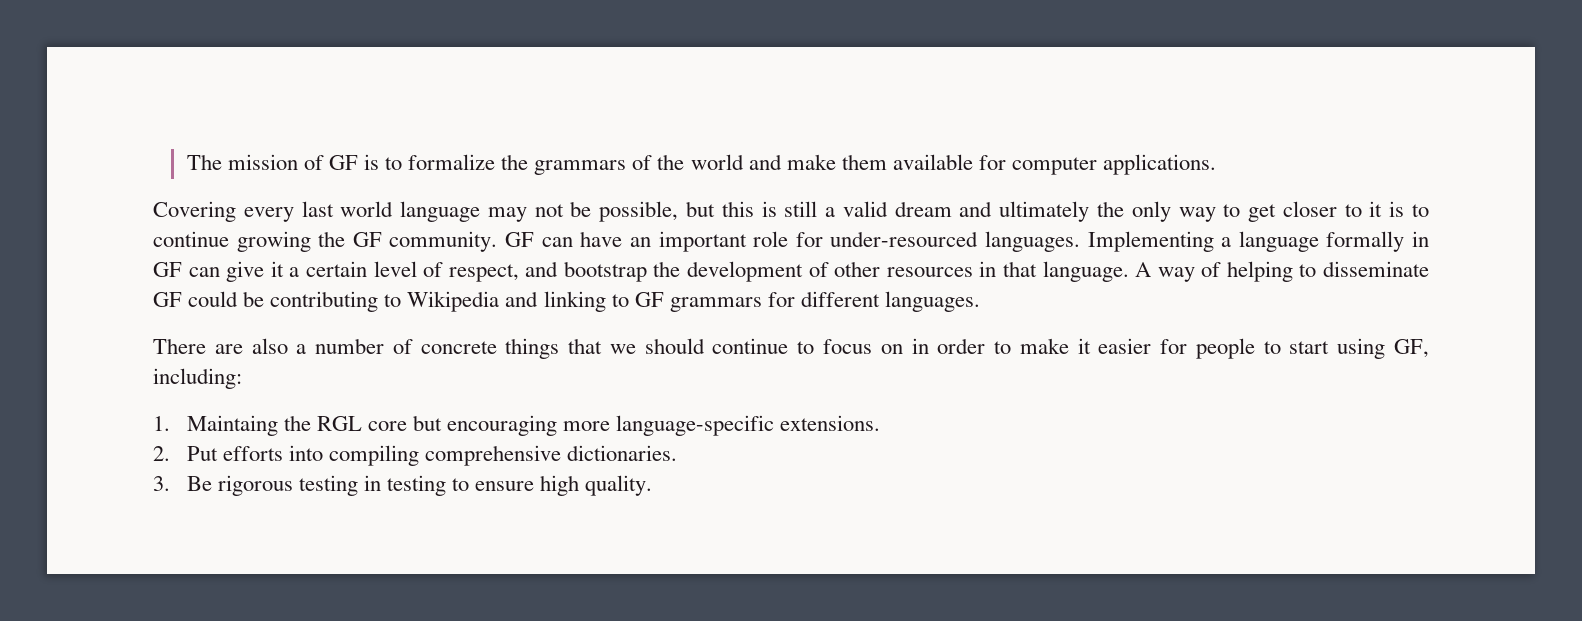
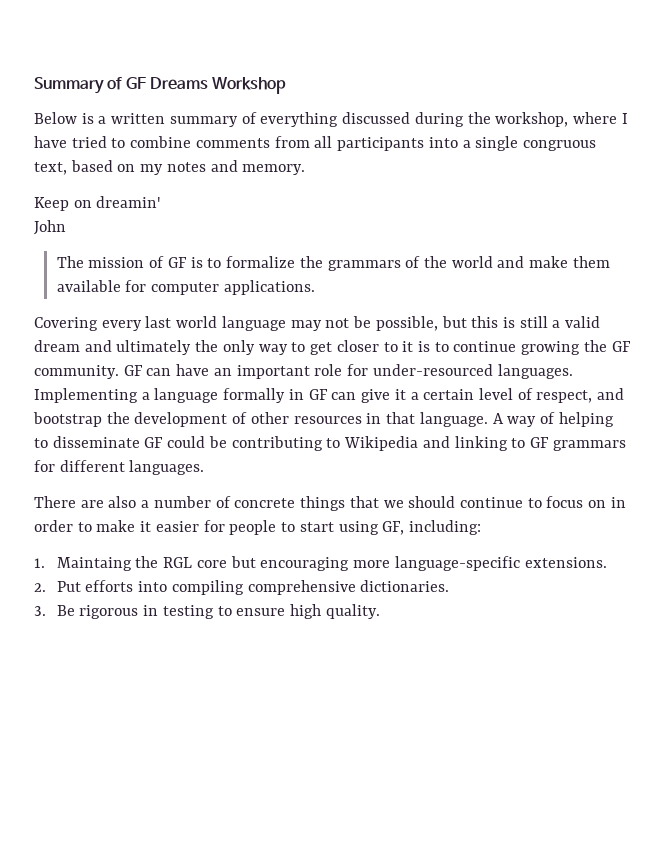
+ Summary of GF Dreams Workshop
+ Below is a written summary of everything discussed during the workshop, where I have tried to combine comments from all participants into a single congruous text, based on my notes and memory.
+ Keep on dreamin'
+ John
- 3. Be rigorous testing in testing to ensure high quality.
+ 3. Be rigorous in testing to ensure high quality.

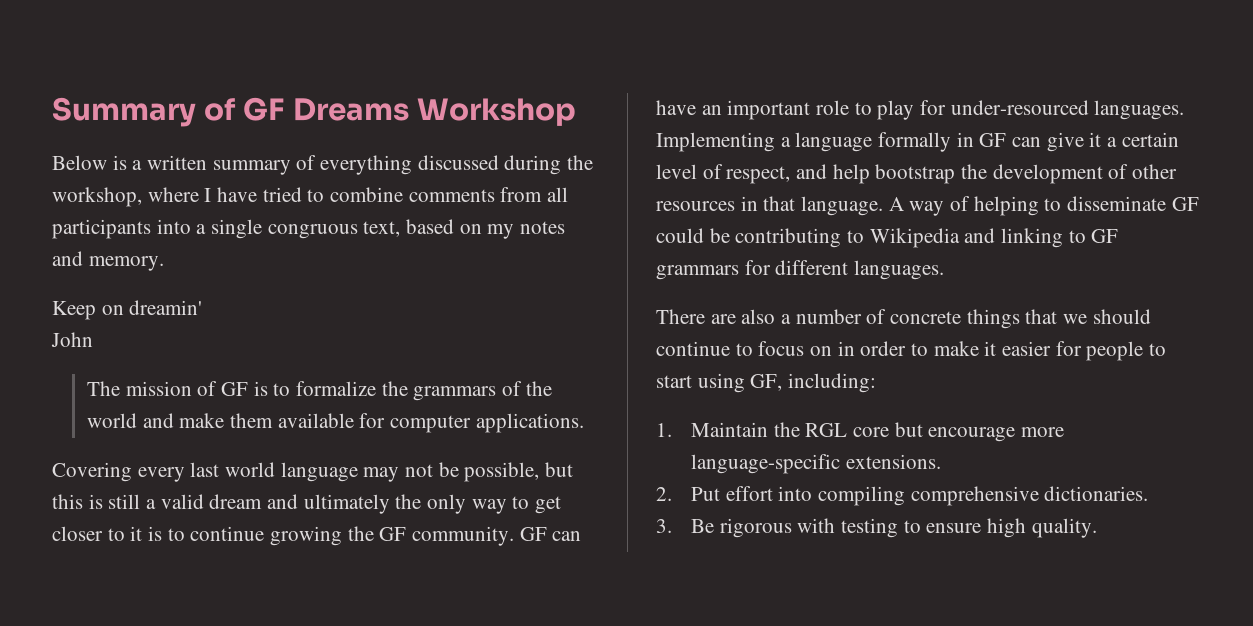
- GF can have an important role for under-resourced languages.
+ GF can have an important role to play for under-resourced languages.
- Implementing a language formally in GF can give it a certain level of respect, and bootstrap the development of other resources in that language.
+ Implementing a language formally in GF can give it a certain level of respect, and help bootstrap the development of other resources in that language.
- 1. Maintaing the RGL core but encouraging more language-specific extensions.
+ 1. Maintain the RGL core but encourage more language-specific extensions.
- 2. Put efforts into compiling comprehensive dictionaries.
+ 2. Put effort into compiling comprehensive dictionaries.
- 3. Be rigorous in testing to ensure high quality.
+ 3. Be rigorous with testing to ensure high quality.

